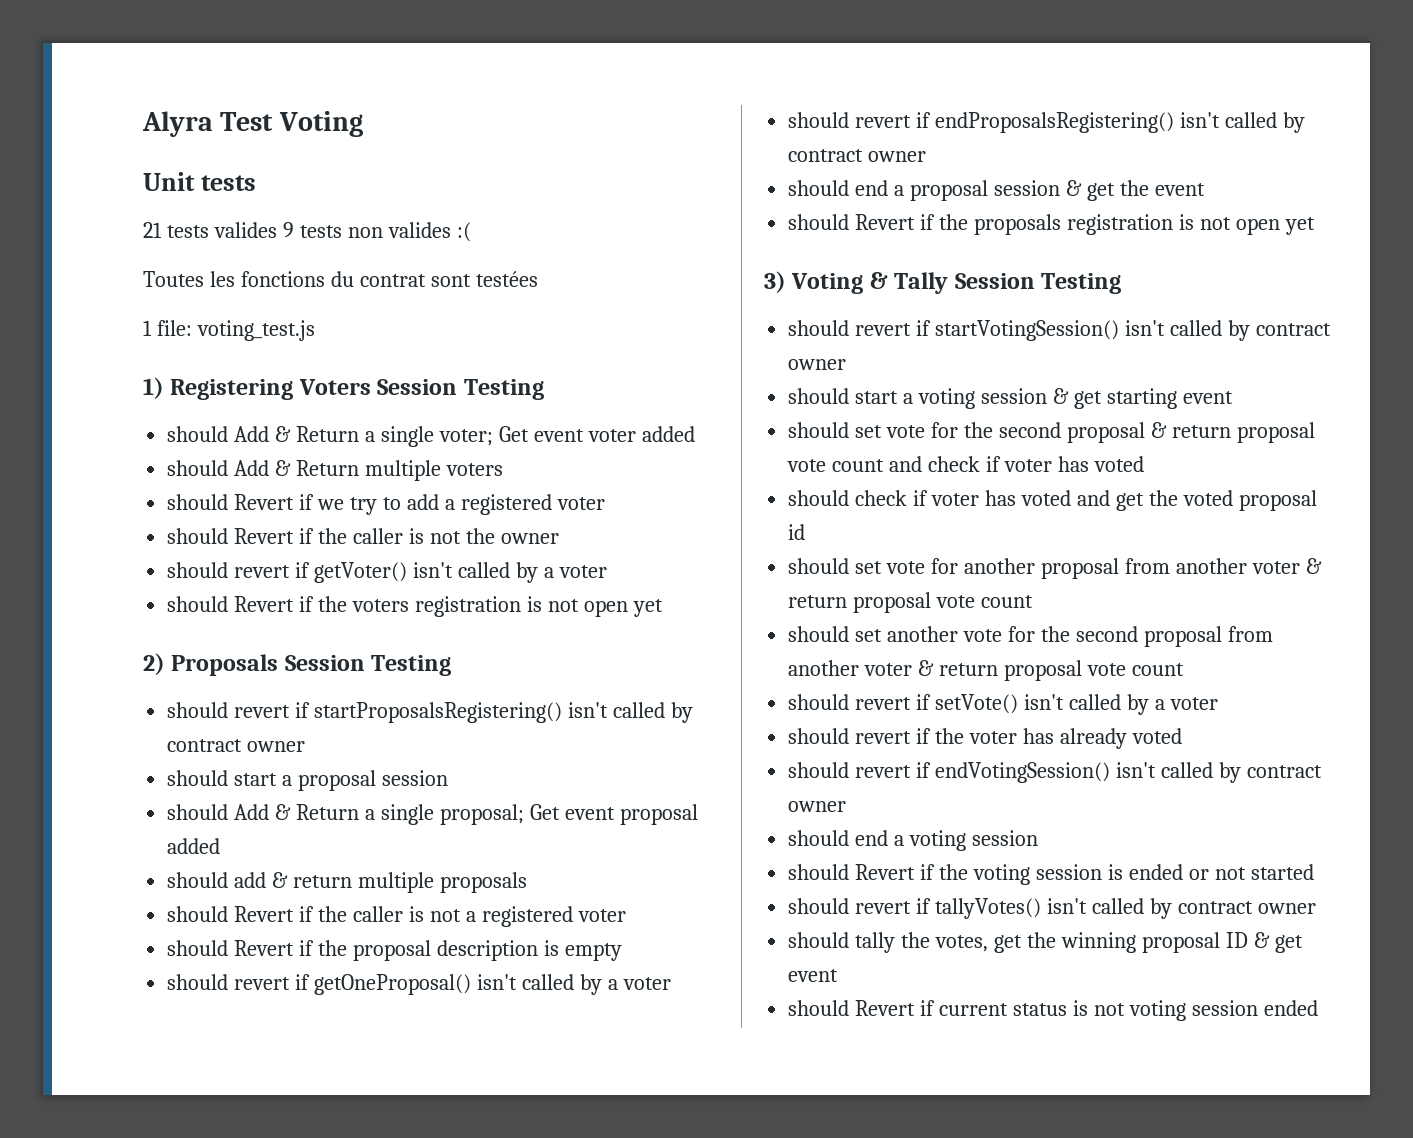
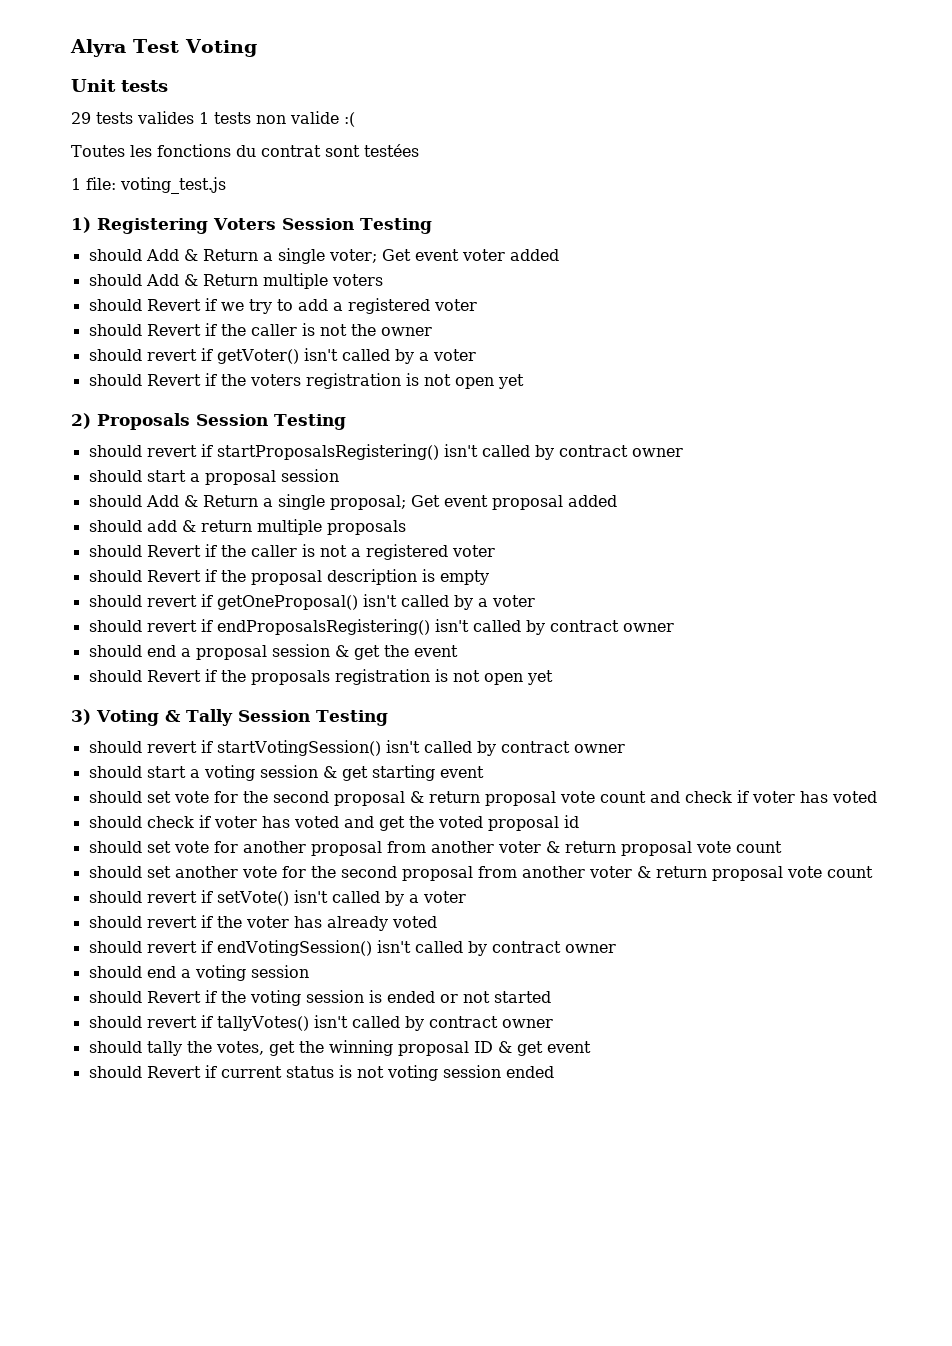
- 21 tests valides 9 tests non valides :(
+ 29 tests valides 1 tests non valide :(

